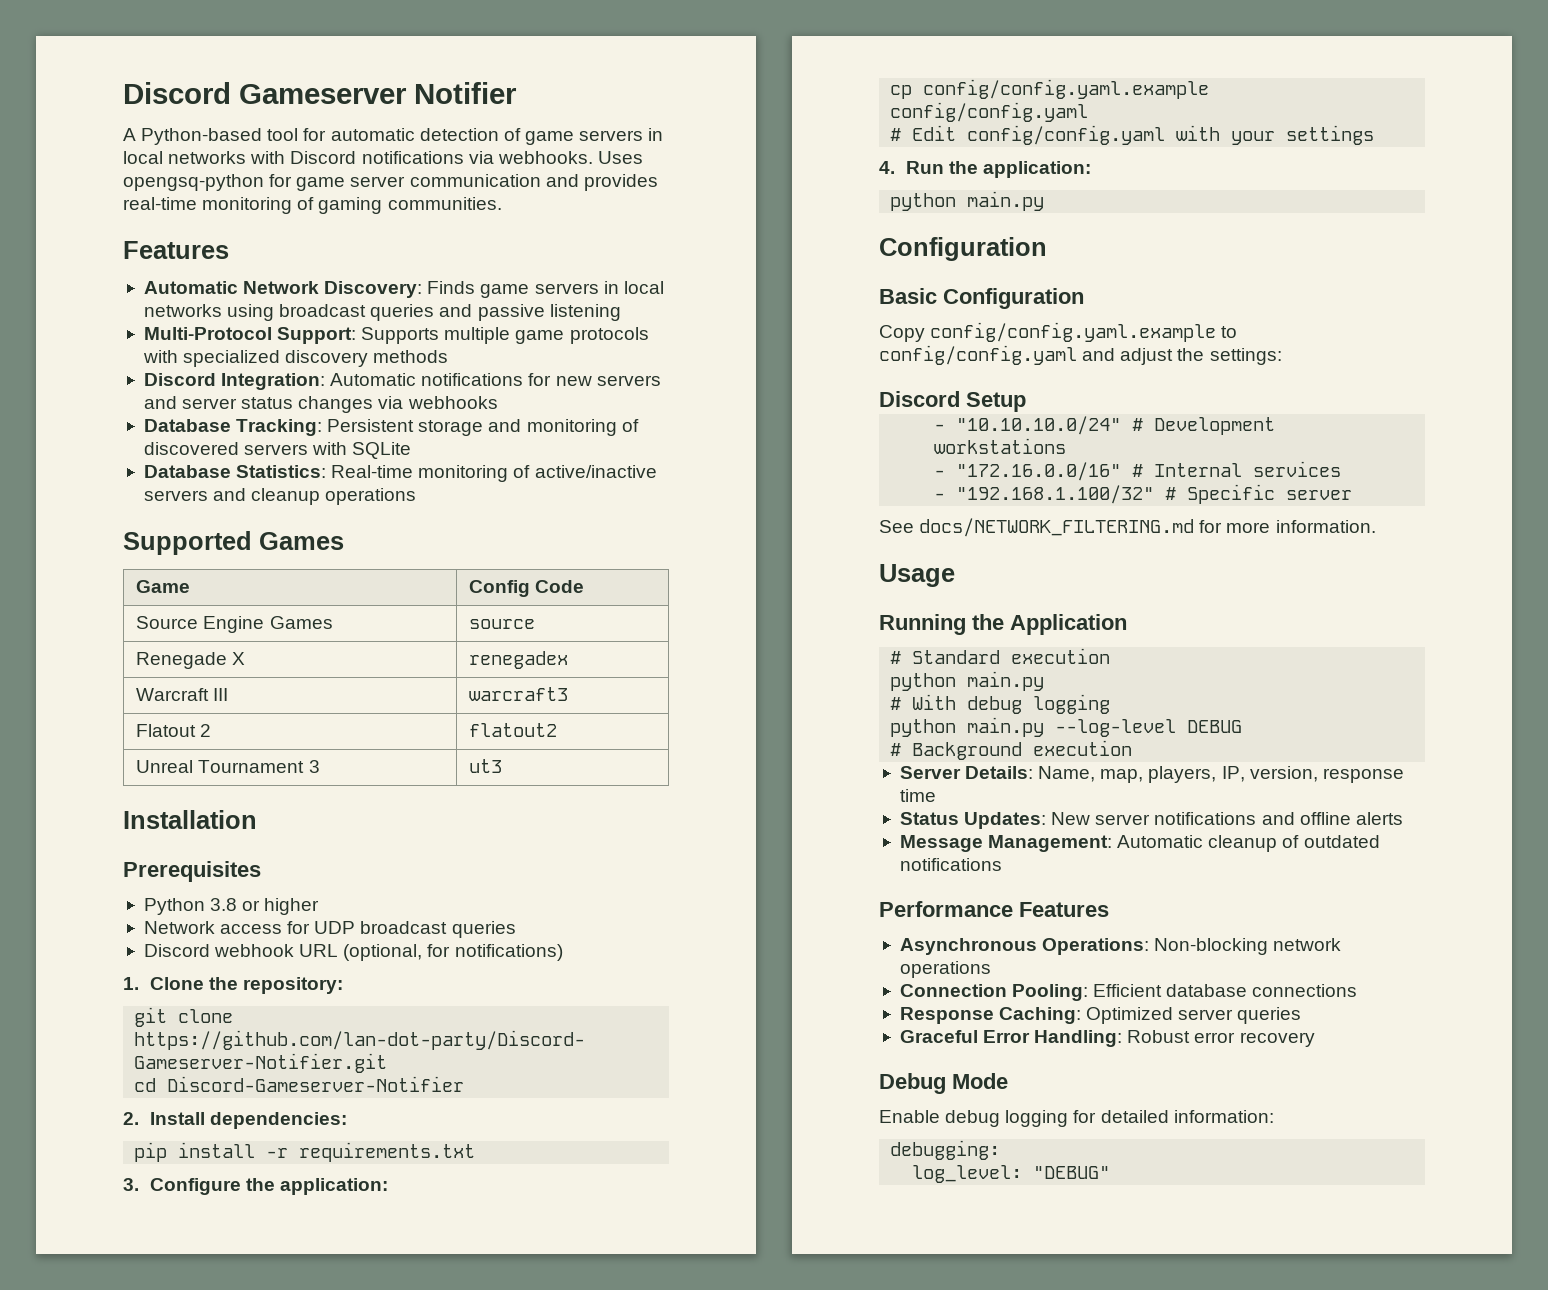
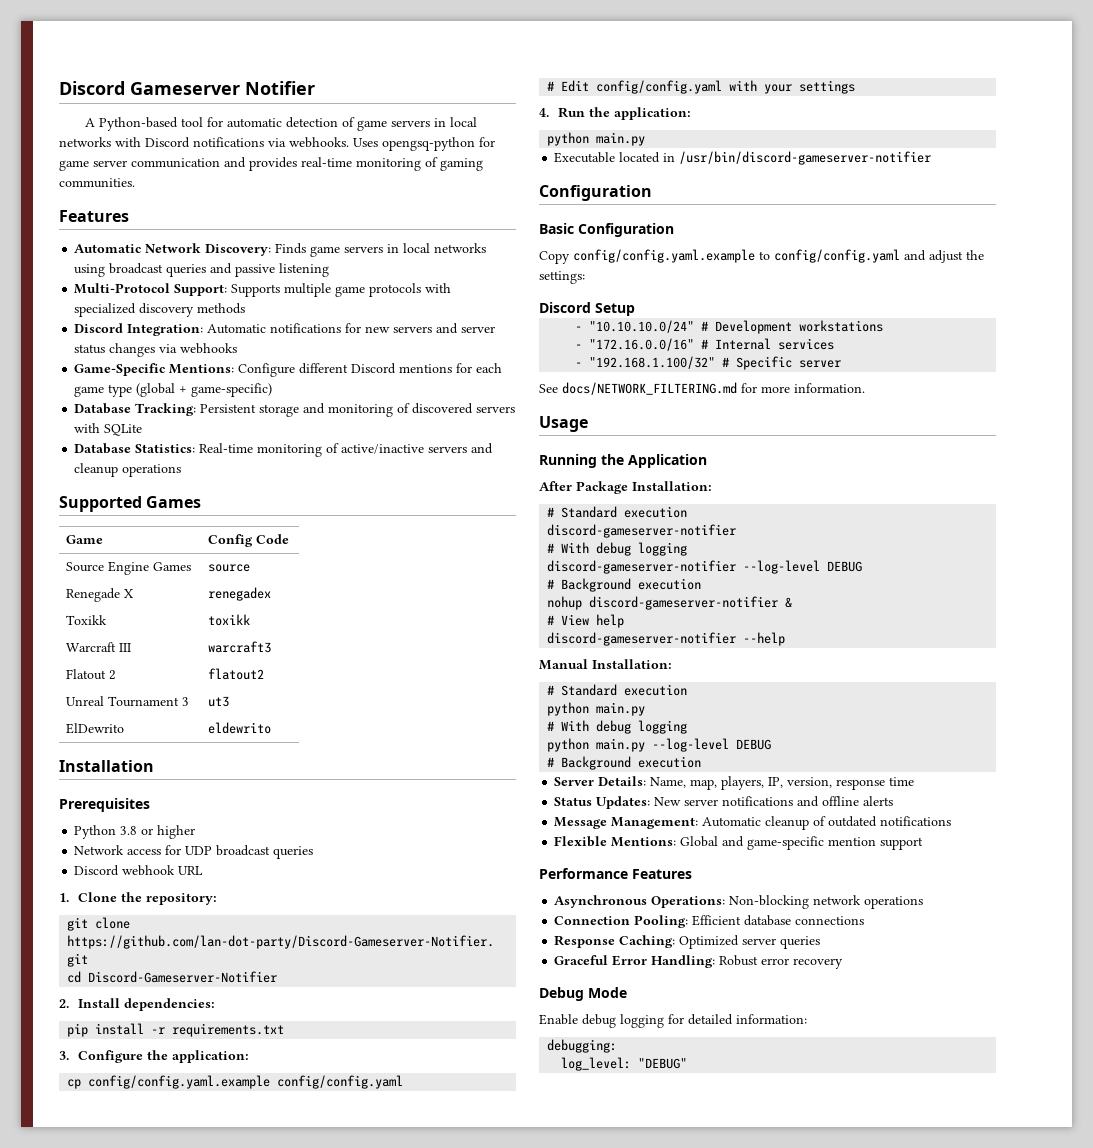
+ Game-Specific Mentions: Configure different Discord mentions for each game type (global + game-specific)
+ Toxikk | toxikk
+ ElDewrito | eldewrito
- Discord webhook URL (optional, for notifications)
+ Discord webhook URL
+ Executable located in /usr/bin/discord-gameserver-notifier
+ After Package Installation:
+ # Standard execution
+ discord-gameserver-notifier
+ # With debug logging
+ discord-gameserver-notifier --log-level DEBUG
+ # Background execution
+ nohup discord-gameserver-notifier &
+ # View help
+ discord-gameserver-notifier --help
+ Manual Installation:
+ Flexible Mentions: Global and game-specific mention support

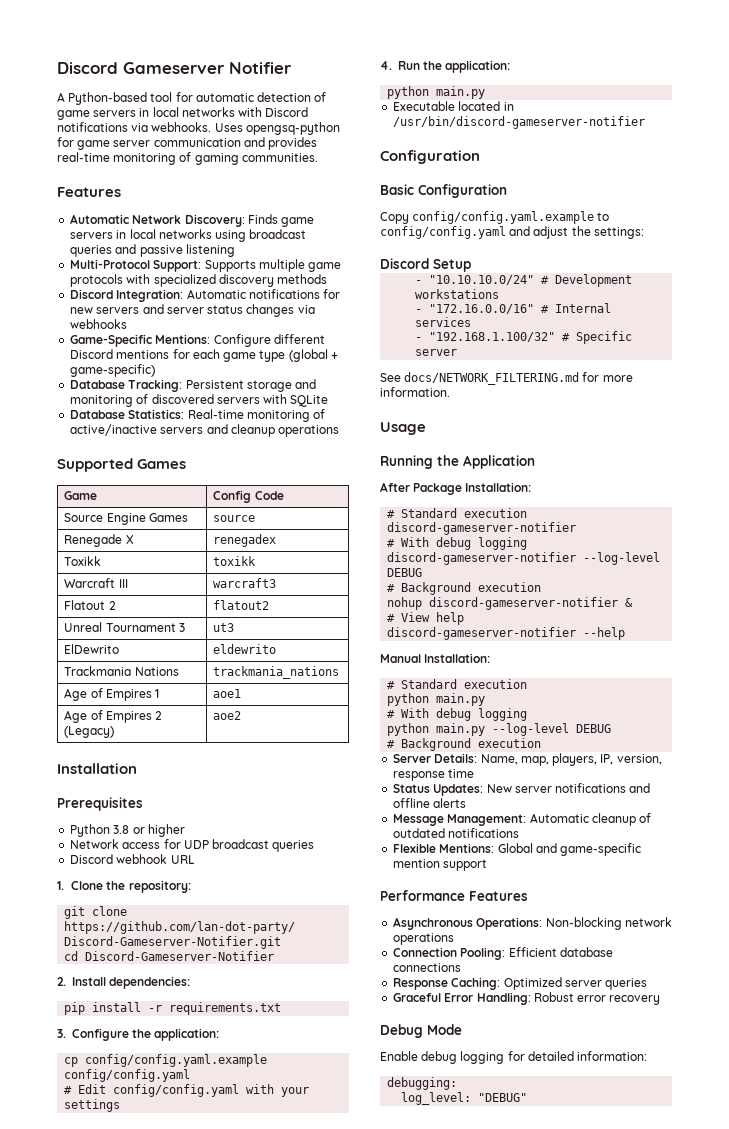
+ Trackmania Nations | trackmania_nations
+ Age of Empires 1 | aoe1
+ Age of Empires 2 (Legacy) | aoe2

